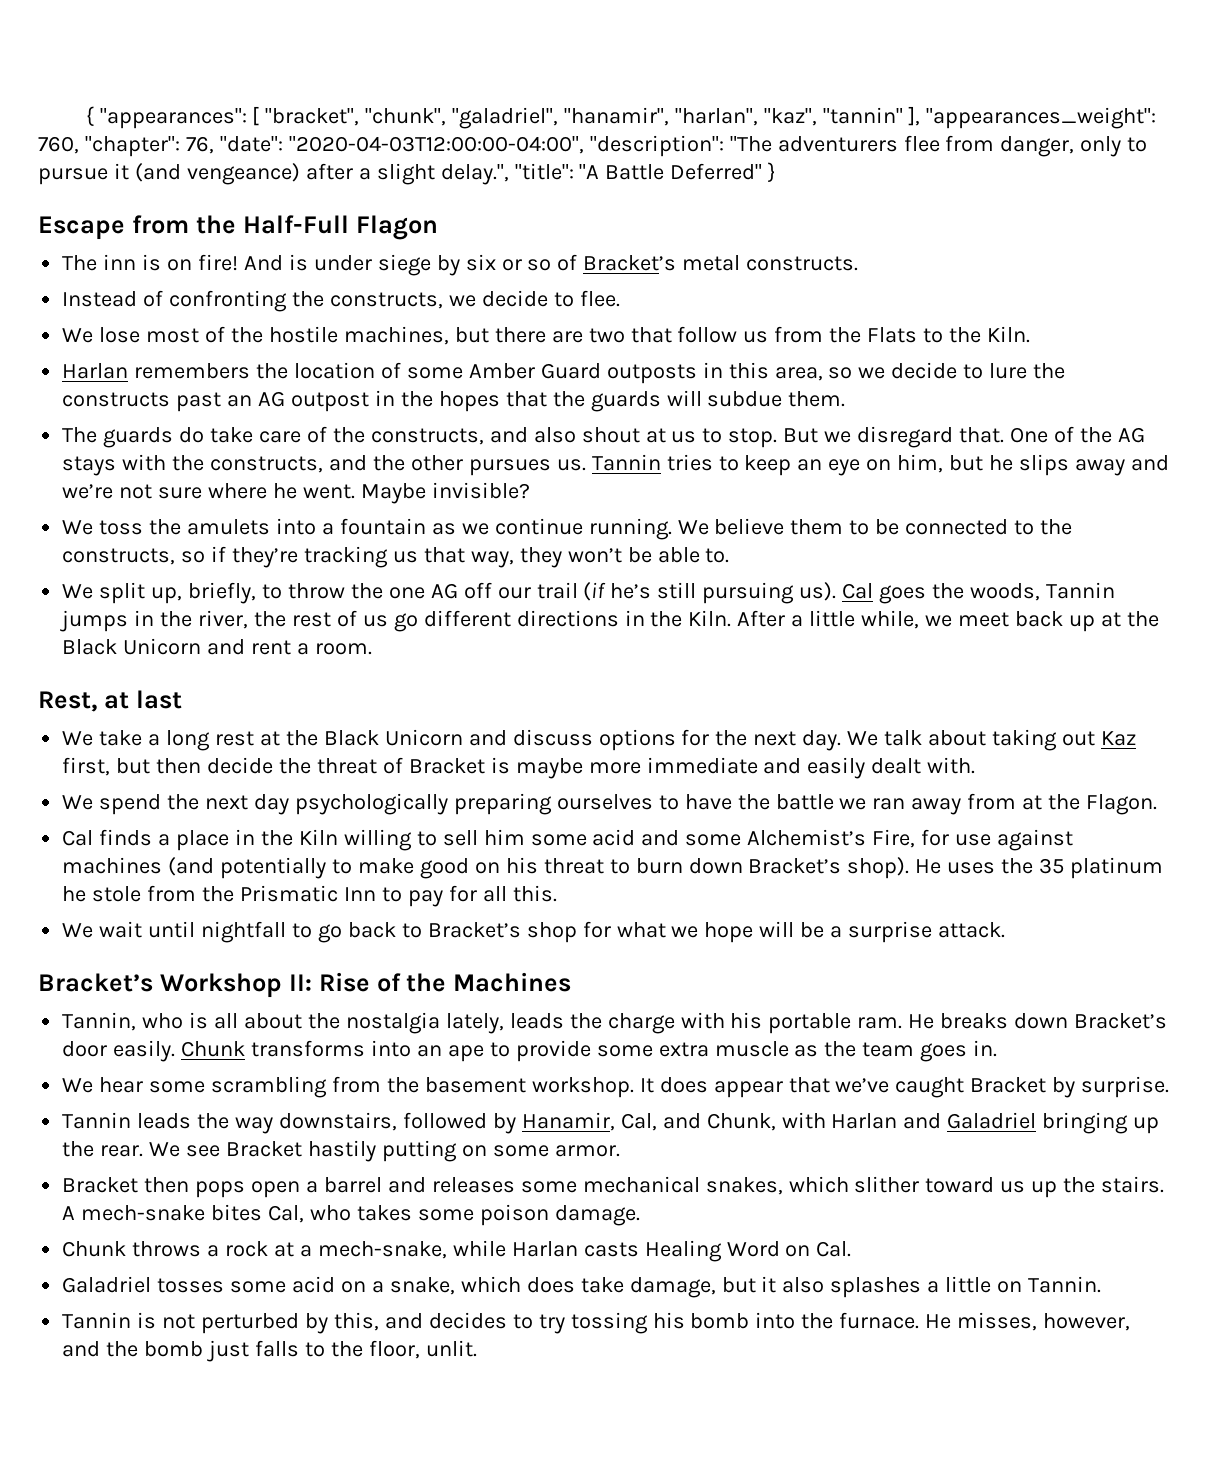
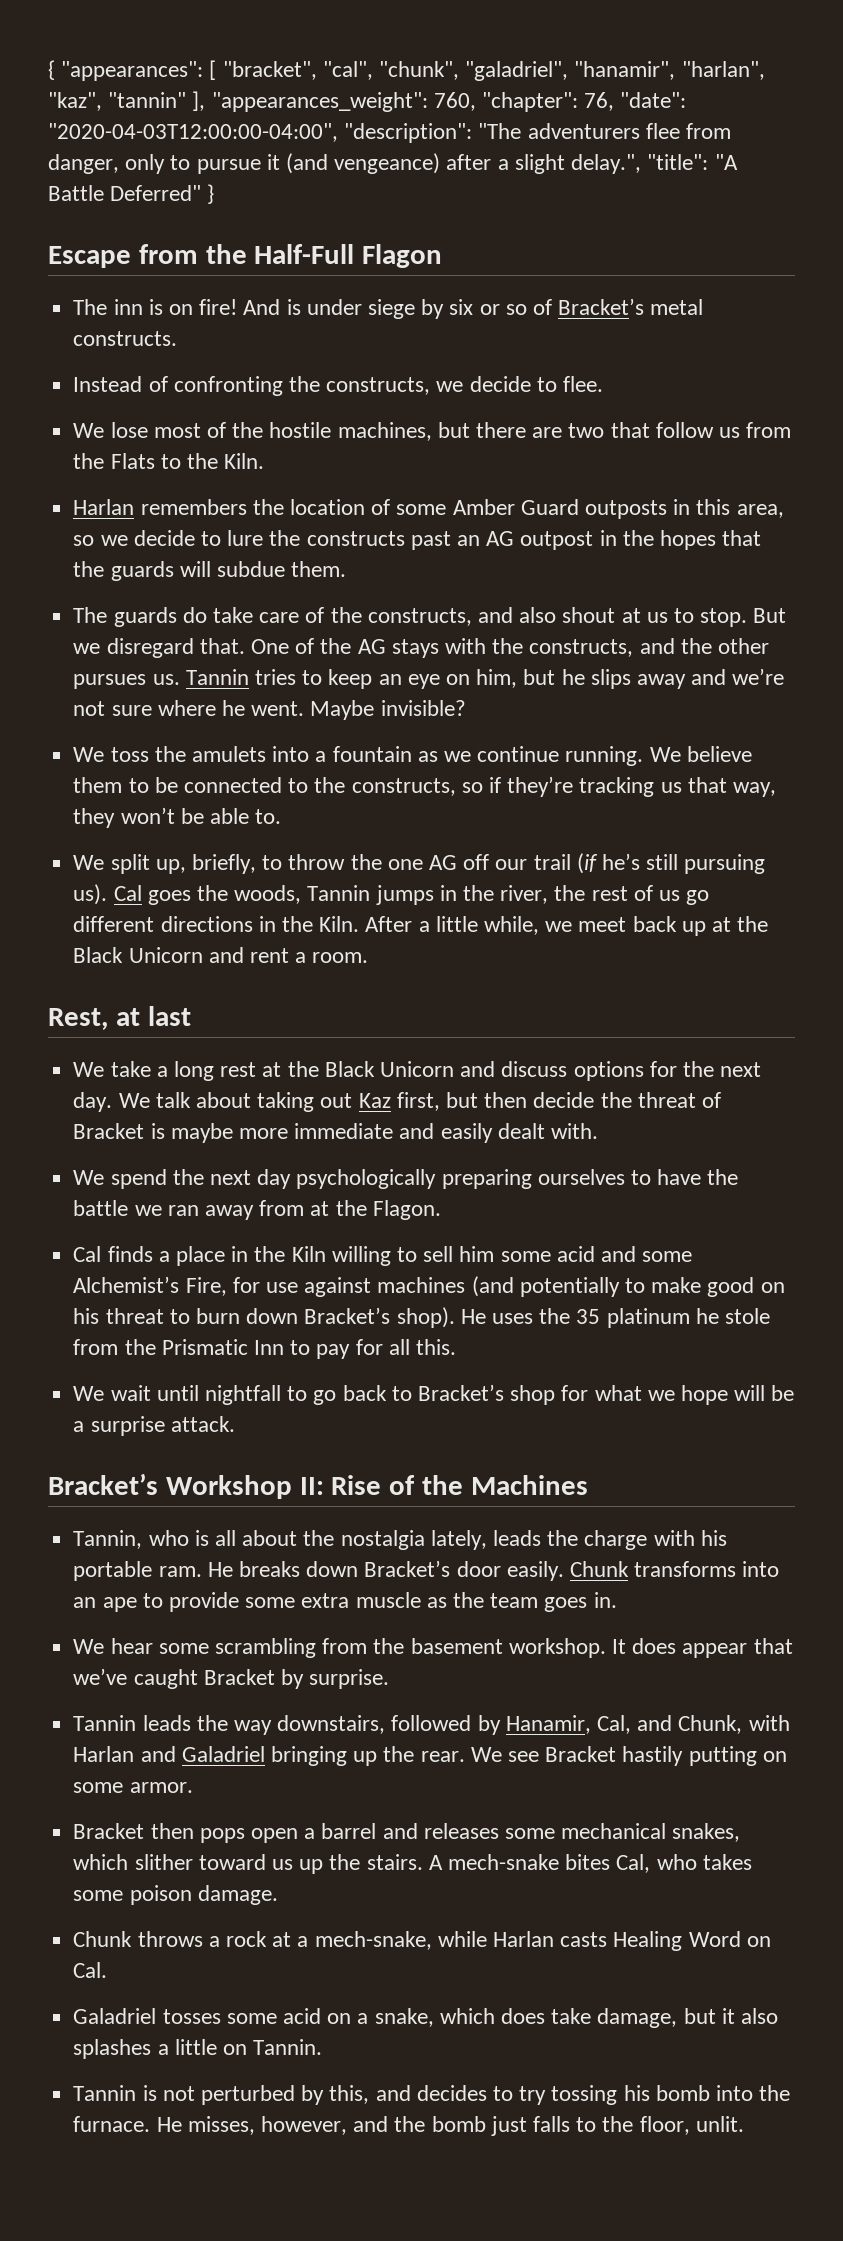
- { "appearances": [ "bracket", "chunk", "galadriel", "hanamir", "harlan", "kaz", "tannin" ], "appearances_weight": 760, "chapter": 76, "date": "2020-04-03T12:00:00-04:00", "description": "The adventurers flee from danger, only to pursue it (and vengeance) after a slight delay.", "title": "A Battle Deferred" }
+ { "appearances": [ "bracket", "cal", "chunk", "galadriel", "hanamir", "harlan", "kaz", "tannin" ], "appearances_weight": 760, "chapter": 76, "date": "2020-04-03T12:00:00-04:00", "description": "The adventurers flee from danger, only to pursue it (and vengeance) after a slight delay.", "title": "A Battle Deferred" }

